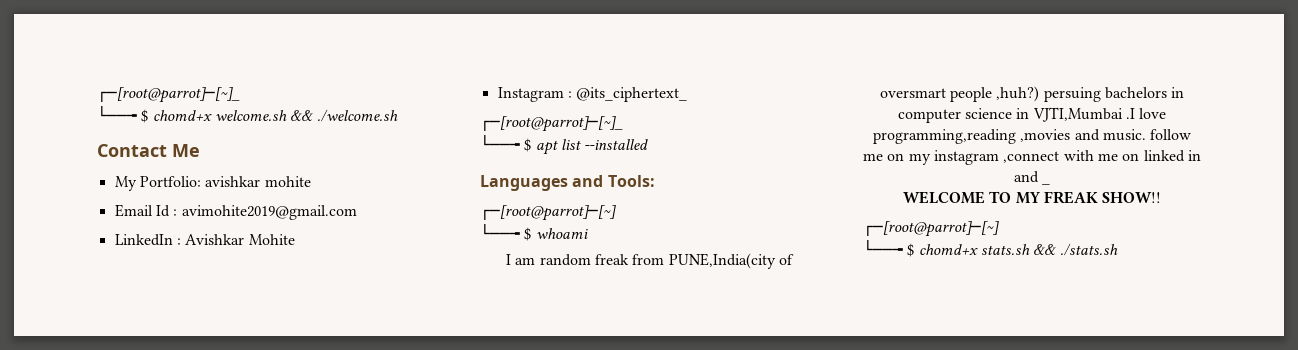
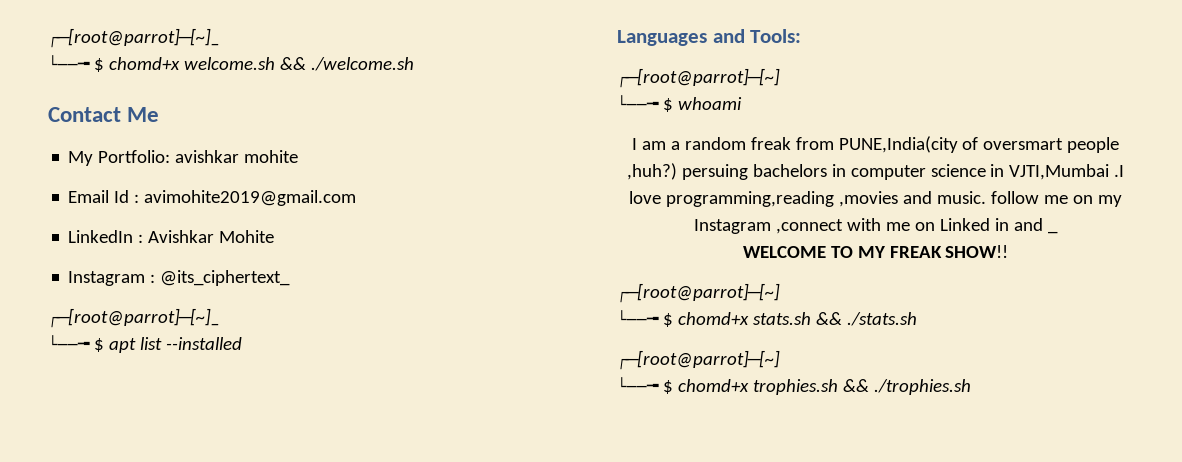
- I am random freak from PUNE,India(city of oversmart people ,huh?) persuing bachelors in computer science in VJTI,Mumbai .I love programming,reading ,movies and music. follow me on my instagram ,connect with me on linked in and _
+ I am a random freak from PUNE,India(city of oversmart people ,huh?) persuing bachelors in computer science in VJTI,Mumbai .I love programming,reading ,movies and music. follow me on my Instagram ,connect with me on Linked in and _
  └──╼ $ chomd+x stats.sh && ./stats.sh
+ ┌─[root@parrot]─[~]
+ └──╼ $ chomd+x trophies.sh && ./trophies.sh

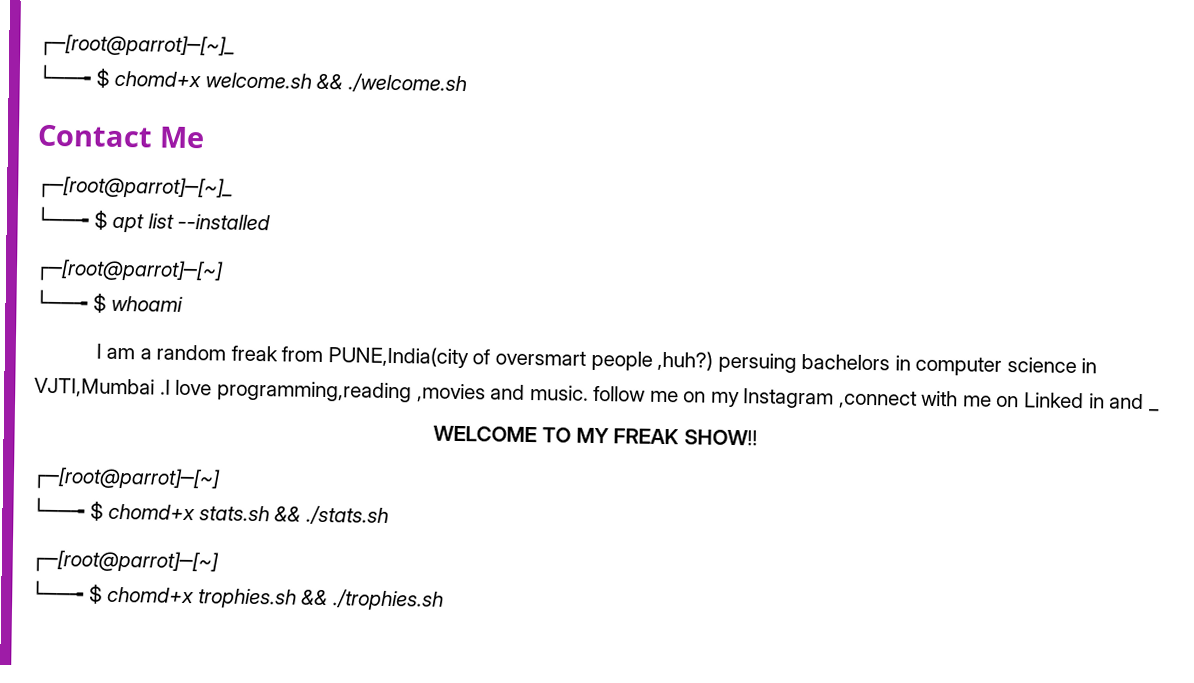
- My Portfolio: avishkar mohite
- Email Id : avimohite2019@gmail.com
- LinkedIn : Avishkar Mohite
- Instagram : @its_ciphertext_
- Languages and Tools:

